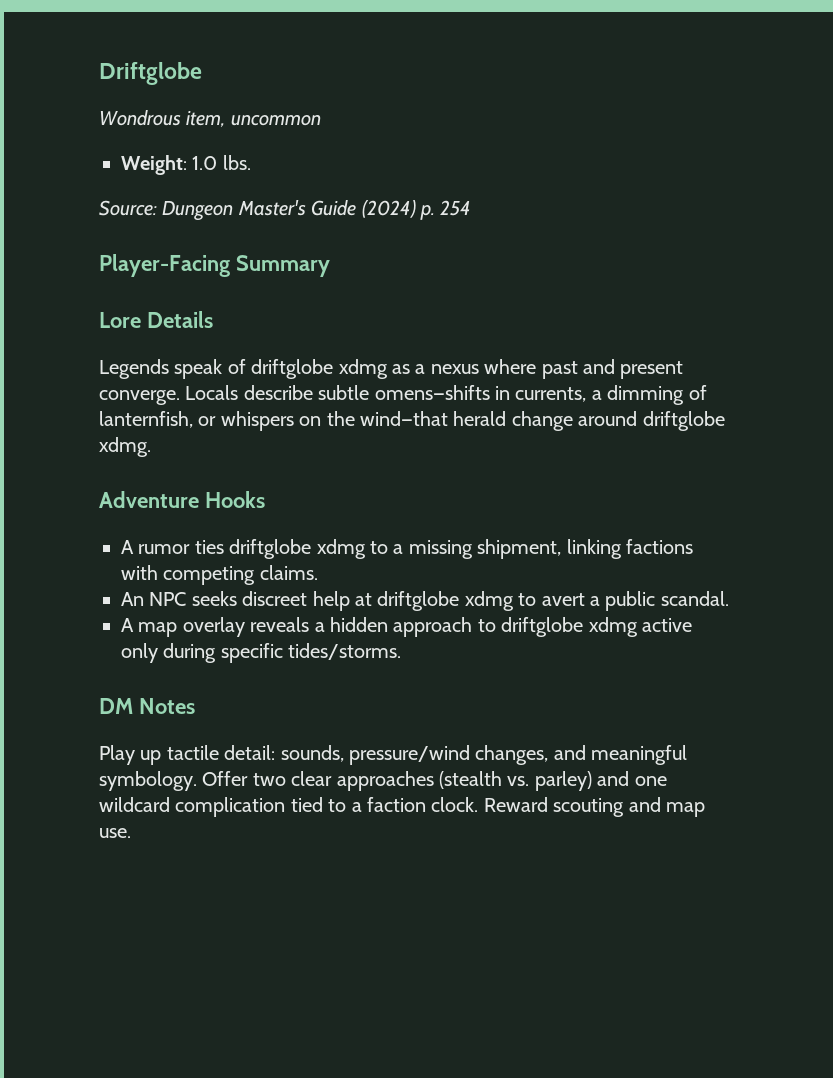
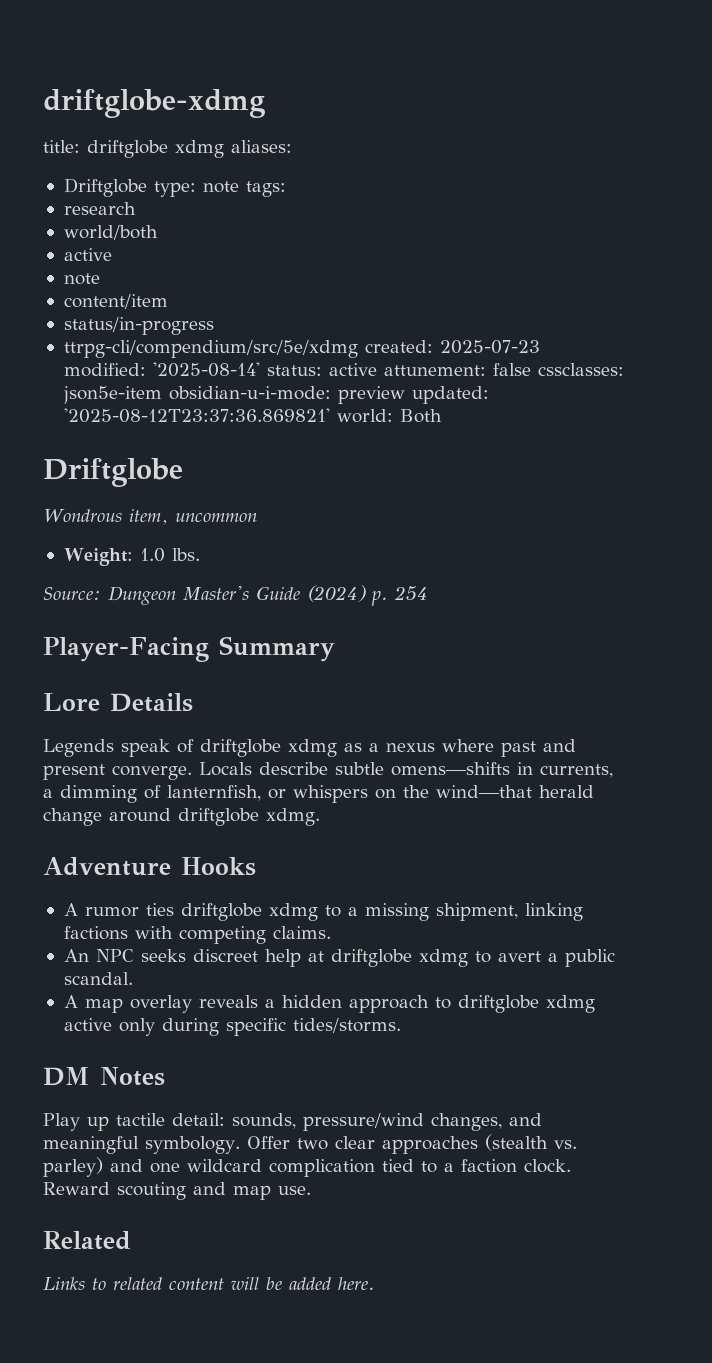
+ driftglobe-xdmg
+ title: driftglobe xdmg aliases:
+ Driftglobe type: note tags:
+ research
+ world/both
+ active
+ note
+ content/item
+ status/in-progress
+ ttrpg-cli/compendium/src/5e/xdmg created: 2025-07-23 modified: '2025-08-14' status: active attunement: false cssclasses: json5e-item obsidian-u-i-mode: preview updated: '2025-08-12T23:37:36.869821' world: Both
+ Related
+ Links to related content will be added here.

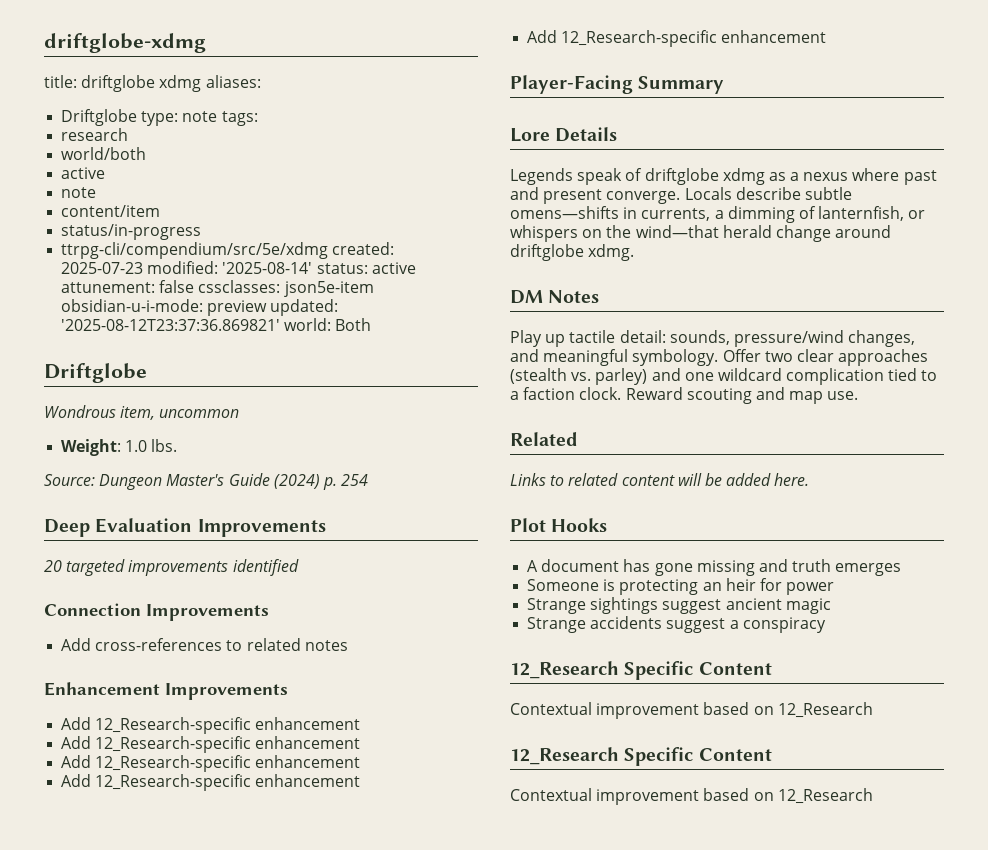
+ Deep Evaluation Improvements
+ 20 targeted improvements identified
+ Connection Improvements
+ Add cross-references to related notes
+ Enhancement Improvements
+ Add 12_Research-specific enhancement
+ Add 12_Research-specific enhancement
+ Add 12_Research-specific enhancement
+ Add 12_Research-specific enhancement
+ Add 12_Research-specific enhancement
- Adventure Hooks
- A rumor ties driftglobe xdmg to a missing shipment, linking factions with competing claims.
- An NPC seeks discreet help at driftglobe xdmg to avert a public scandal.
- A map overlay reveals a hidden approach to driftglobe xdmg active only during specific tides/storms.
+ Plot Hooks
+ A document has gone missing and truth emerges
+ Someone is protecting an heir for power
+ Strange sightings suggest ancient magic
+ Strange accidents suggest a conspiracy
+ 12_Research Specific Content
+ Contextual improvement based on 12_Research
+ 12_Research Specific Content
+ Contextual improvement based on 12_Research

